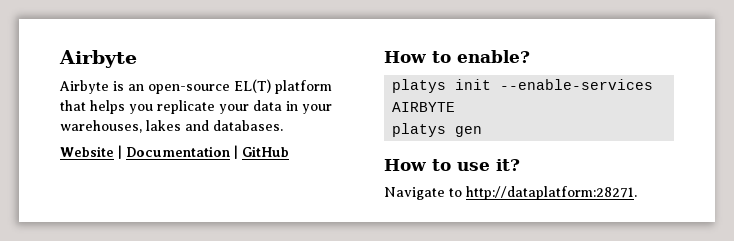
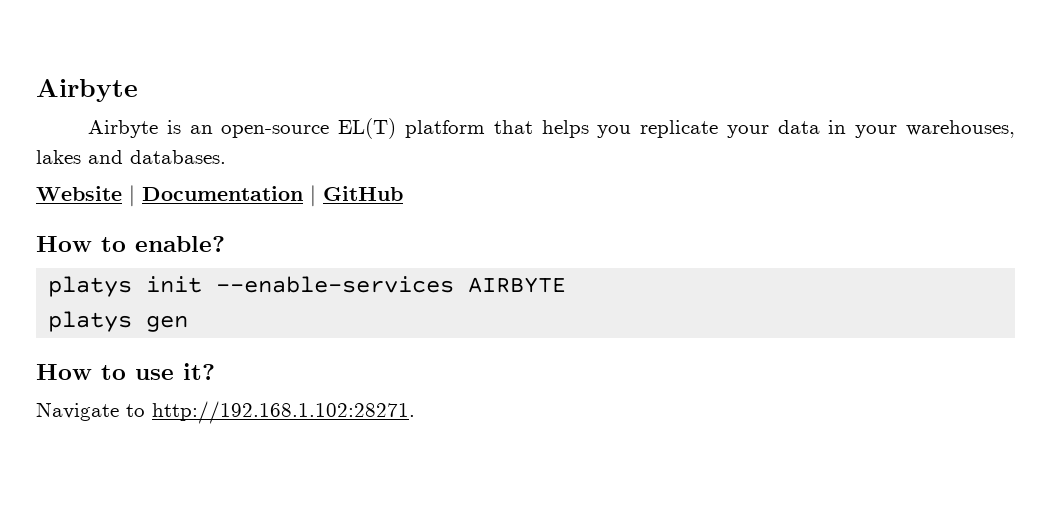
- Navigate to http://dataplatform:28271.
+ Navigate to http://192.168.1.102:28271.

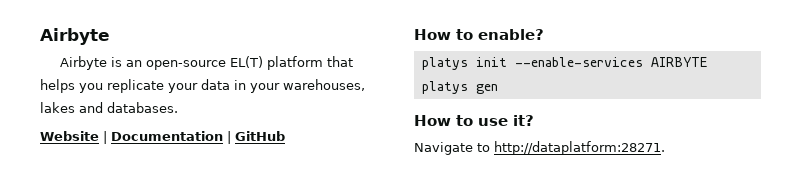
- Navigate to http://192.168.1.102:28271.
+ Navigate to http://dataplatform:28271.

